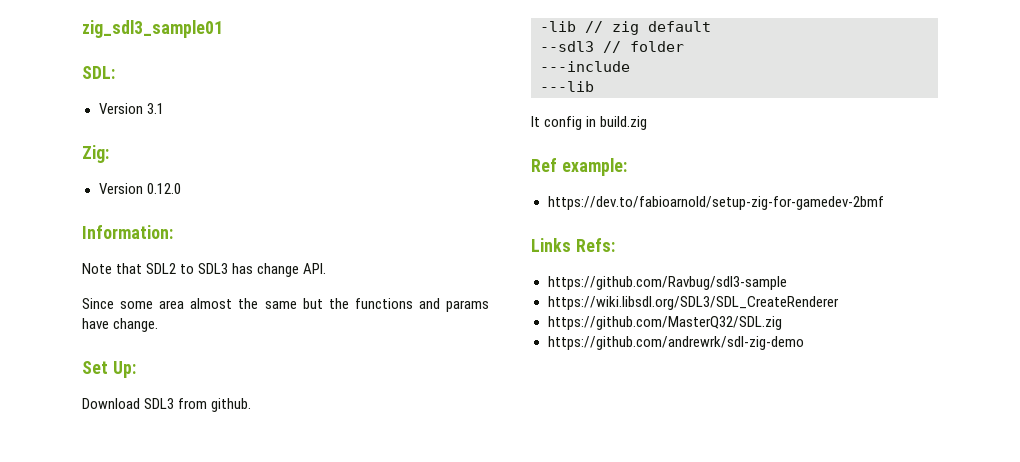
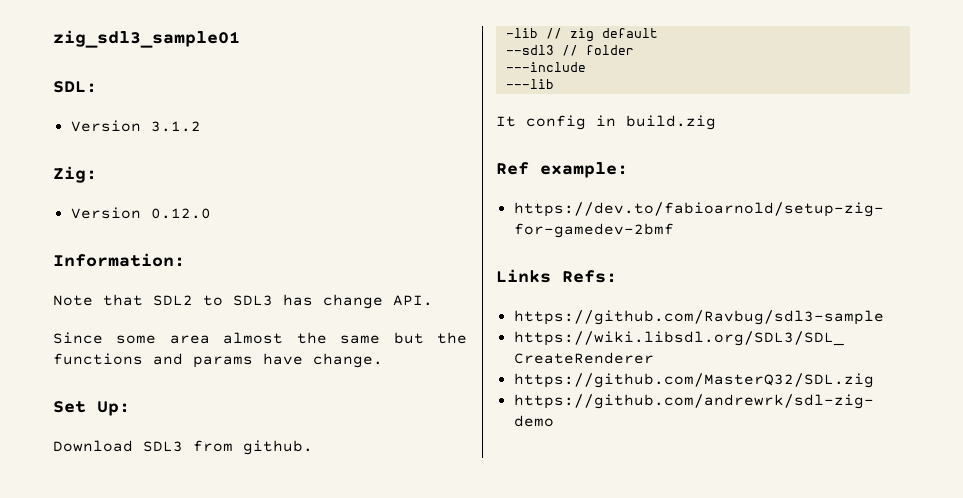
- Version 3.1
+ Version 3.1.2

